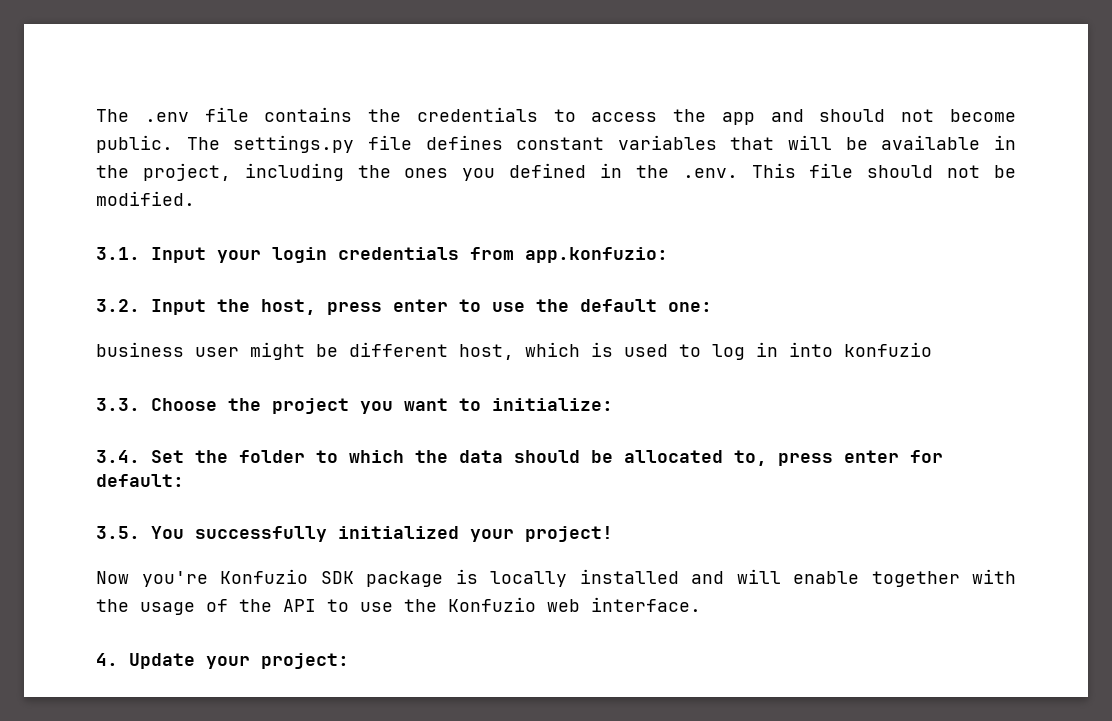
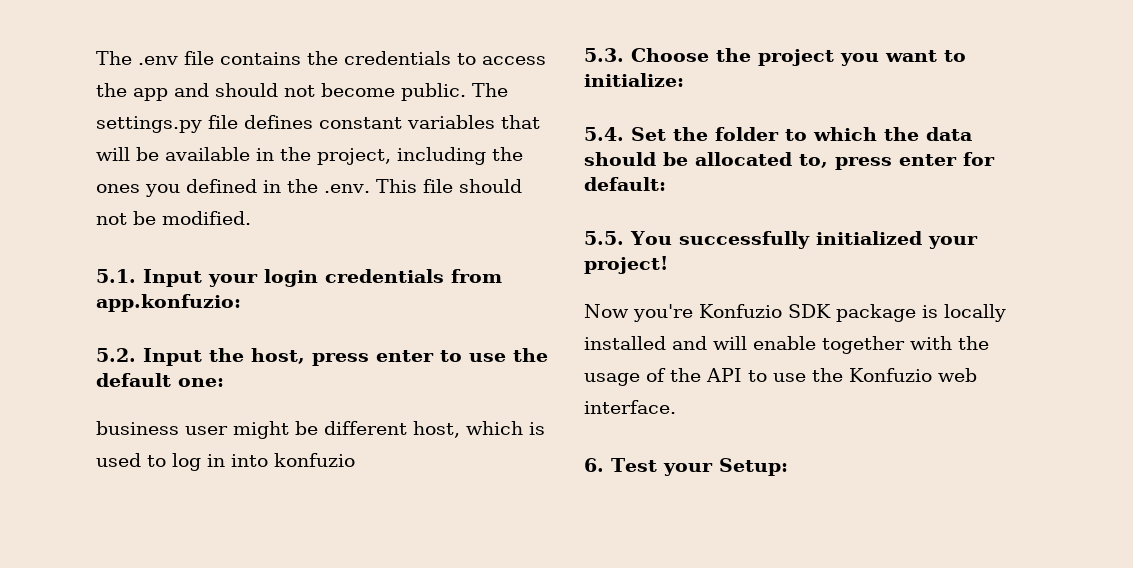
- 3.1. Input your login credentials from app.konfuzio:
+ 5.1. Input your login credentials from app.konfuzio:
- 3.2. Input the host, press enter to use the default one:
+ 5.2. Input the host, press enter to use the default one:
- 3.3. Choose the project you want to initialize:
+ 5.3. Choose the project you want to initialize:
- 3.4. Set the folder to which the data should be allocated to, press enter for default:
+ 5.4. Set the folder to which the data should be allocated to, press enter for default:
- 3.5. You successfully initialized your project!
+ 5.5. You successfully initialized your project!
- 4. Update your project:
+ 6. Test your Setup:

